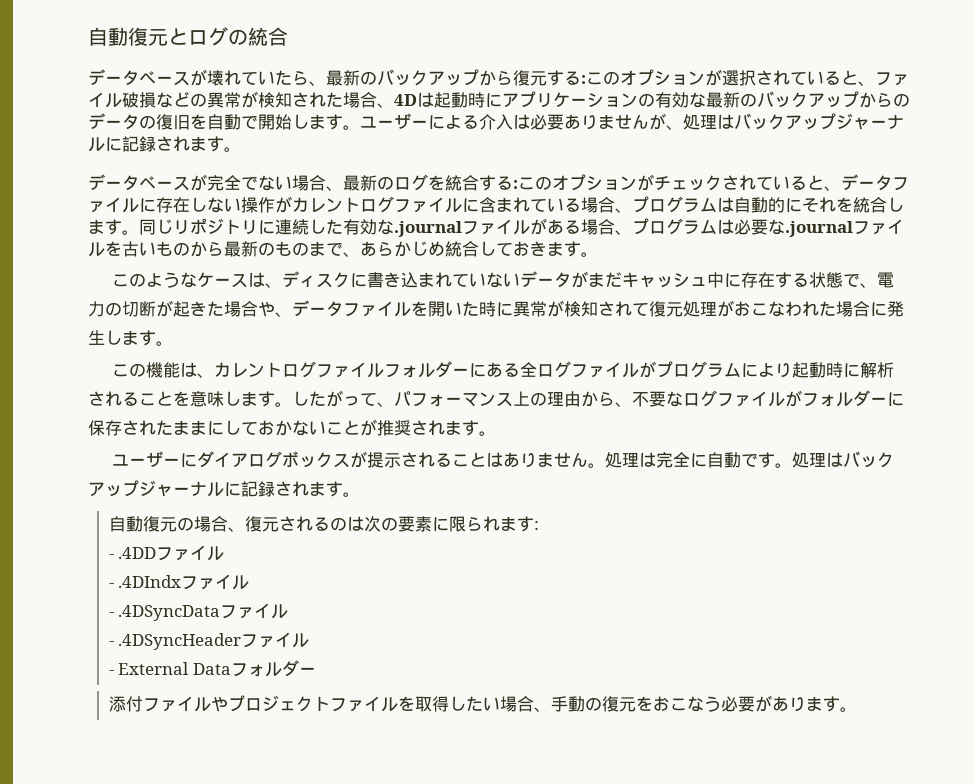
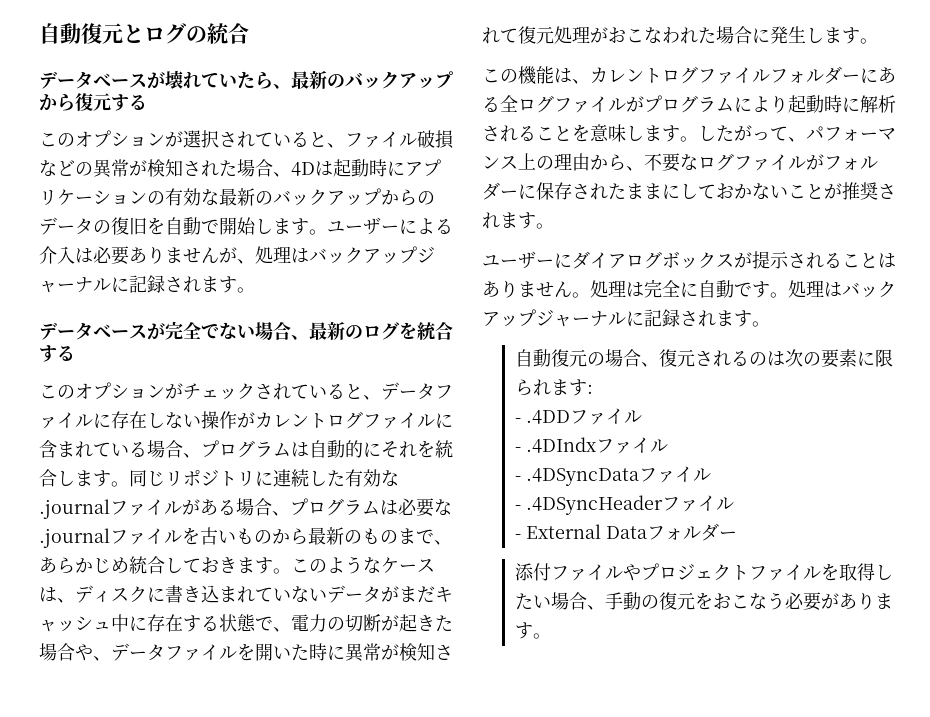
- データベースが壊れていたら、最新のバックアップから復元する:このオプションが選択されていると、ファイル破損などの異常が検知された場合、4Dは起動時にアプリケーションの有効な最新のバックアップからのデータの復旧を自動で開始します。
+ データベースが壊れていたら、最新のバックアップから復元する
+ このオプションが選択されていると、ファイル破損などの異常が検知された場合、4Dは起動時にアプリケーションの有効な最新のバックアップからのデータの復旧を自動で開始します。
- データベースが完全でない場合、最新のログを統合する:このオプションがチェックされていると、データファイルに存在しない操作がカレントログファイルに含まれている場合、プログラムは自動的にそれを統合します。
+ データベースが完全でない場合、最新のログを統合する
+ このオプションがチェックされていると、データファイルに存在しない操作がカレントログファイルに含まれている場合、プログラムは自動的にそれを統合します。
- 同じリポジトリに連続した有効な.journalファイルがある場合、プログラムは必要な.journalファイルを古いものから最新のものまで、あらかじめ統合しておきます。
- このようなケースは、ディスクに書き込まれていないデータがまだキャッシュ中に存在する状態で、電力の切断が起きた場合や、データファイルを開いた時に異常が検知されて復元処理がおこなわれた場合に発生します。
+ 同じリポジトリに連続した有効な.journalファイルがある場合、プログラムは必要な.journalファイルを古いものから最新のものまで、あらかじめ統合しておきます。このようなケースは、ディスクに書き込まれていないデータがまだキャッシュ中に存在する状態で、電力の切断が起きた場合や、データファイルを開いた時に異常が検知されて復元処理がおこなわれた場合に発生します。

